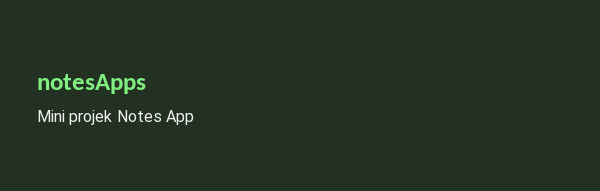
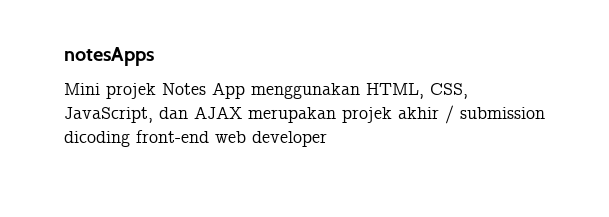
- Mini projek Notes App
+ Mini projek Notes App menggunakan HTML, CSS, JavaScript, dan AJAX merupakan projek akhir / submission dicoding front-end web developer

